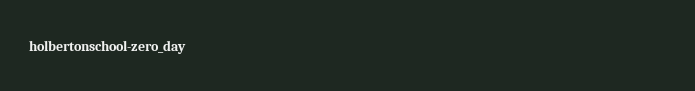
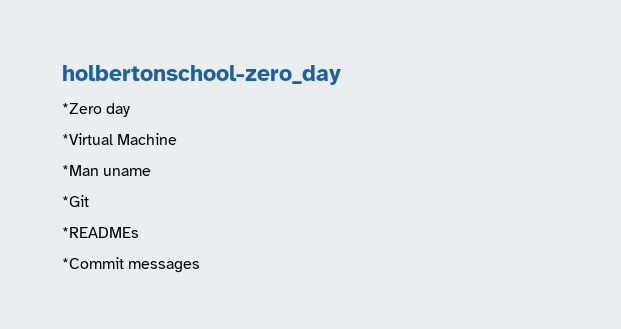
+ *Zero day
+ *Virtual Machine
+ *Man uname
+ *Git
+ *READMEs
+ *Commit messages

